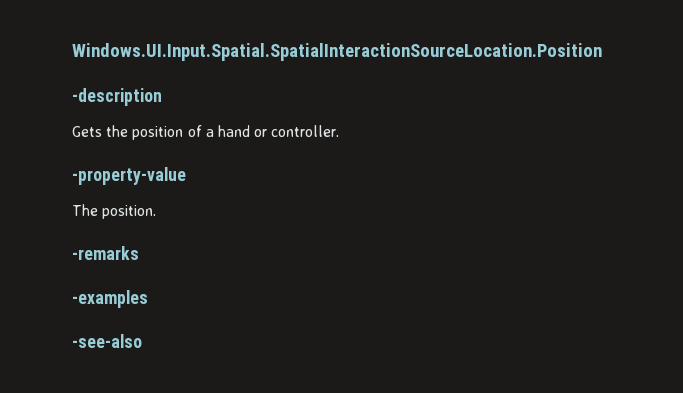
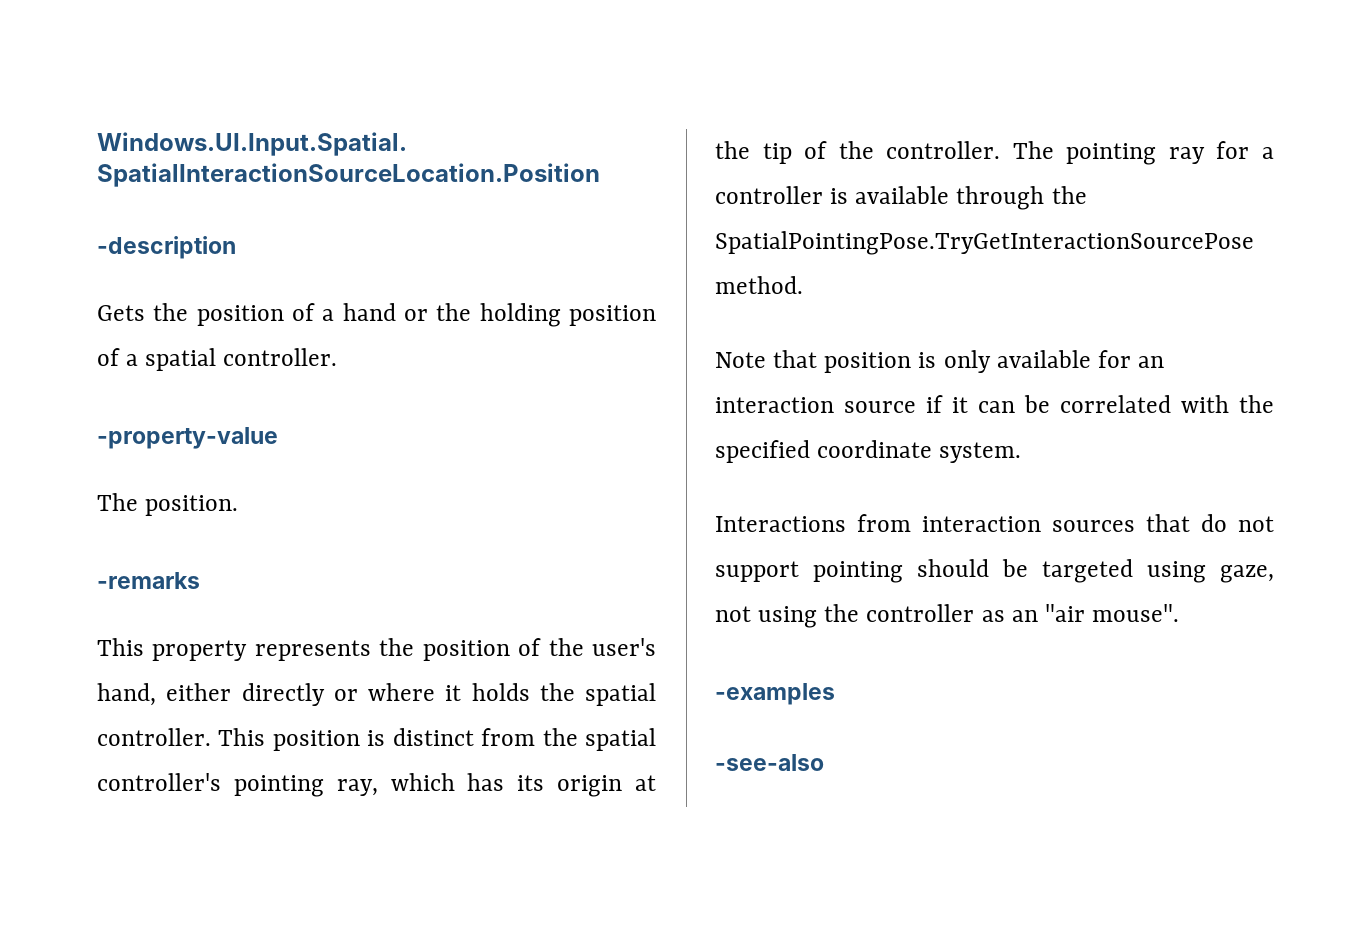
- Gets the position of a hand or controller.
+ Gets the position of a hand or the holding position of a spatial controller.
+ This property represents the position of the user's hand, either directly or where it holds the spatial controller. This position is distinct from the spatial controller's pointing ray, which has its origin at the tip of the controller. The pointing ray for a controller is available through the SpatialPointingPose.TryGetInteractionSourcePose method.
+ Note that position is only available for an interaction source if it can be correlated with the specified coordinate system.
+ Interactions from interaction sources that do not support pointing should be targeted using gaze, not using the controller as an "air mouse".

